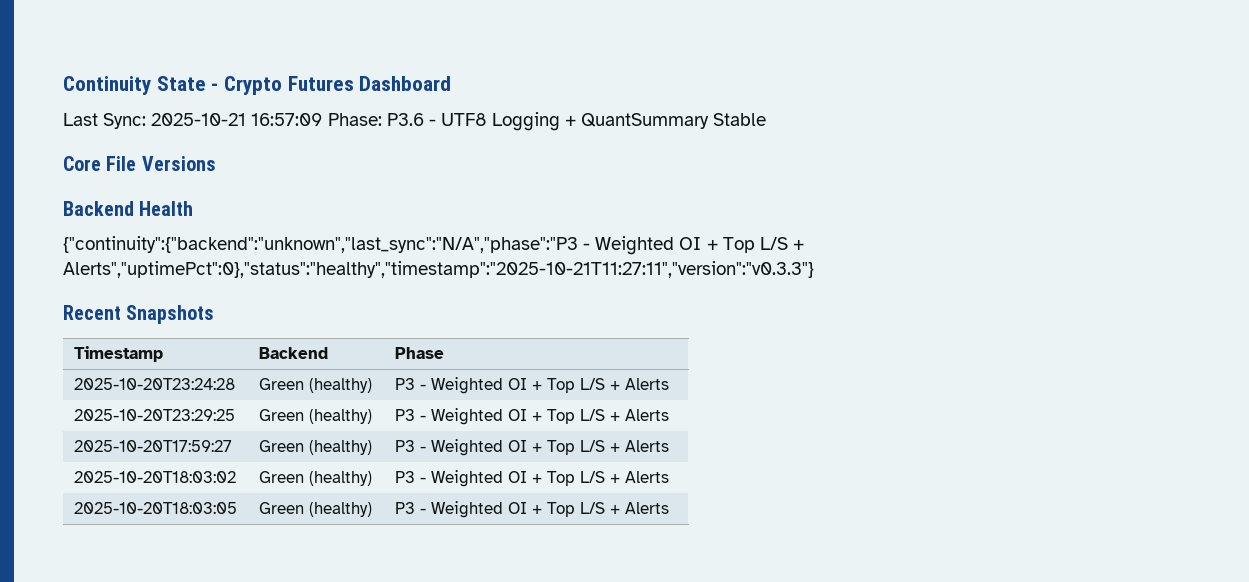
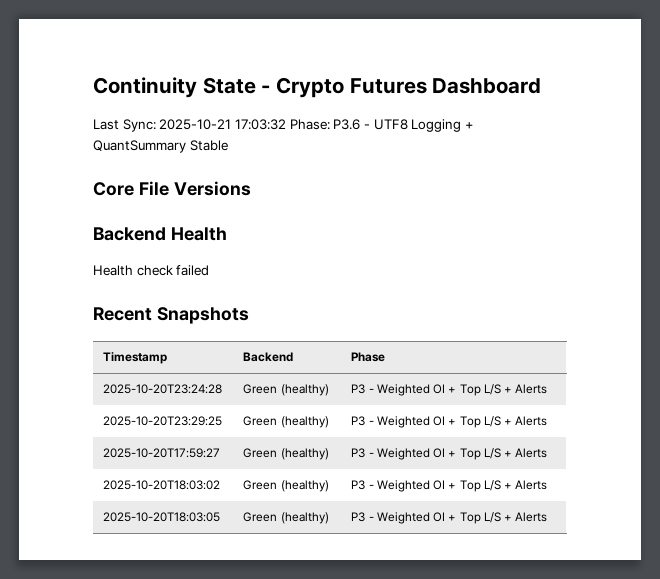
- Last Sync: 2025-10-21 16:57:09 Phase: P3.6 - UTF8 Logging + QuantSummary Stable
+ Last Sync: 2025-10-21 17:03:32 Phase: P3.6 - UTF8 Logging + QuantSummary Stable
- {"continuity":{"backend":"unknown","last_sync":"N/A","phase":"P3 - Weighted OI + Top L/S + Alerts","uptimePct":0},"status":"healthy","timestamp":"2025-10-21T11:27:11","version":"v0.3.3"}
+ Health check failed

